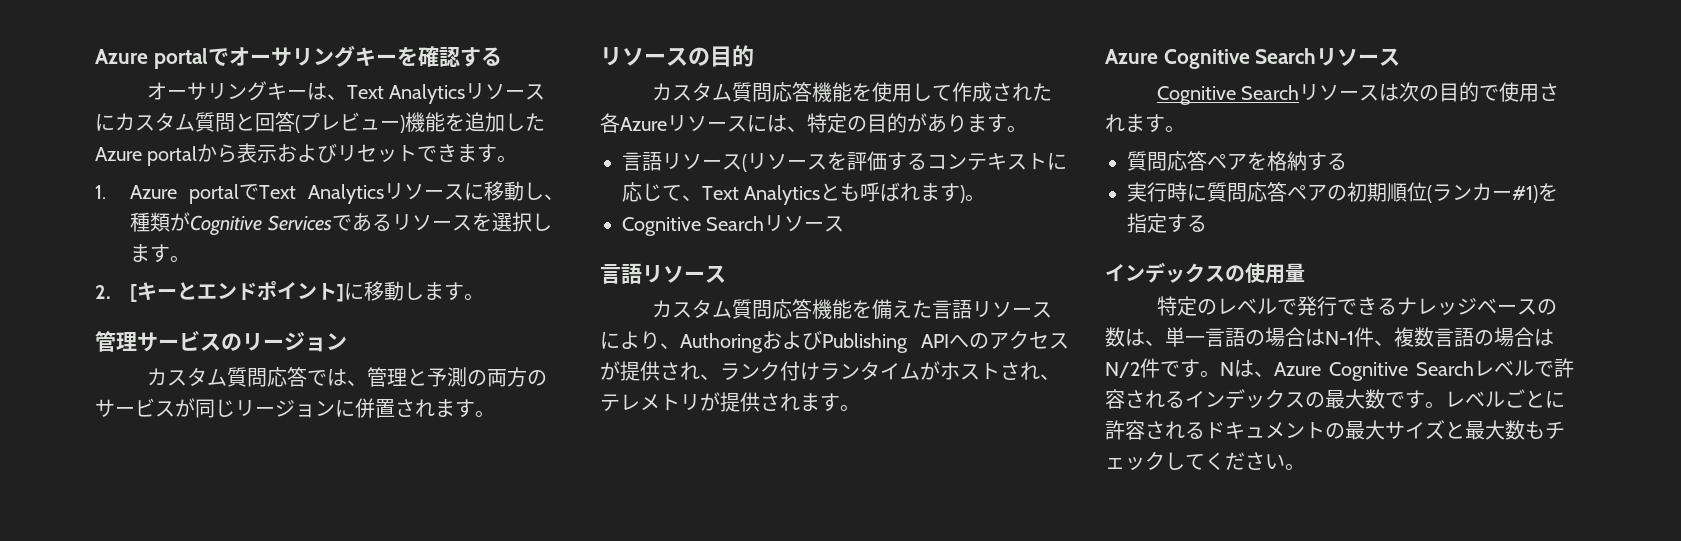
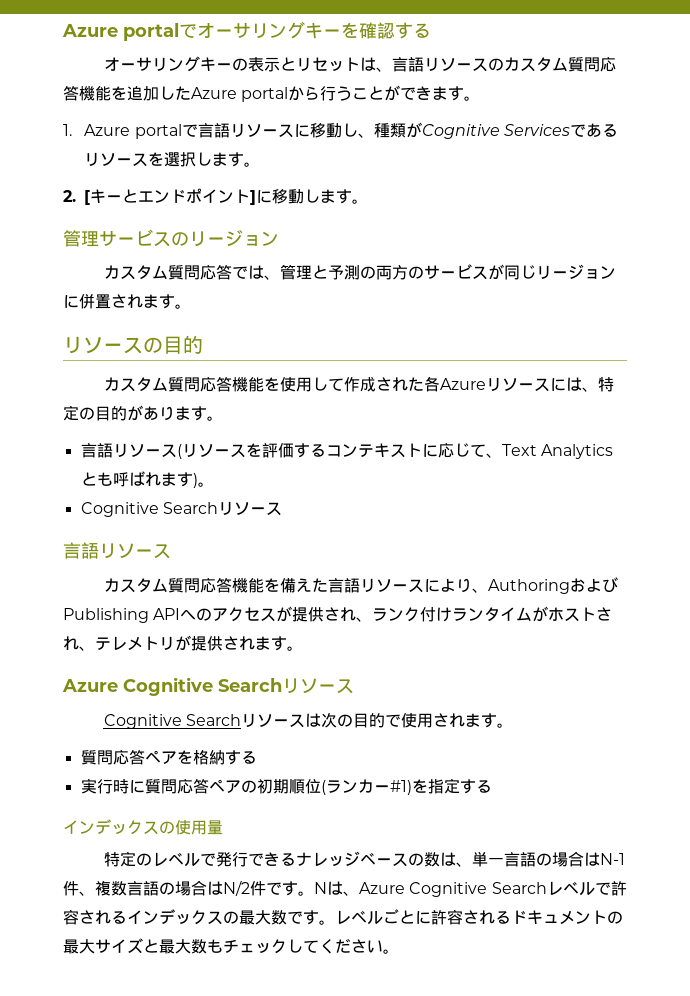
- オーサリングキーは、Text Analyticsリソースにカスタム質問と回答(プレビュー)機能を追加したAzure portalから表示およびリセットできます。
+ オーサリングキーの表示とリセットは、言語リソースのカスタム質問応答機能を追加したAzure portalから行うことができます。
- 1. Azure portalでText Analyticsリソースに移動し、種類がCognitive Servicesであるリソースを選択します。
+ 1. Azure portalで言語リソースに移動し、種類がCognitive Servicesであるリソースを選択します。

